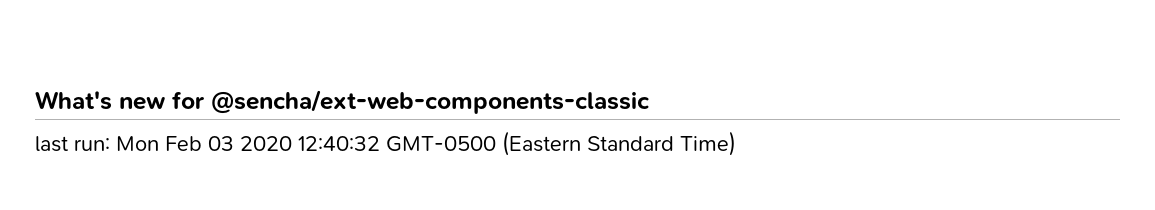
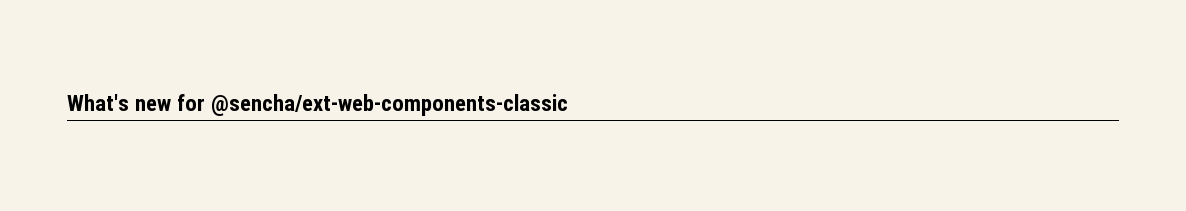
- last run: Mon Feb 03 2020 12:40:32 GMT-0500 (Eastern Standard Time)

